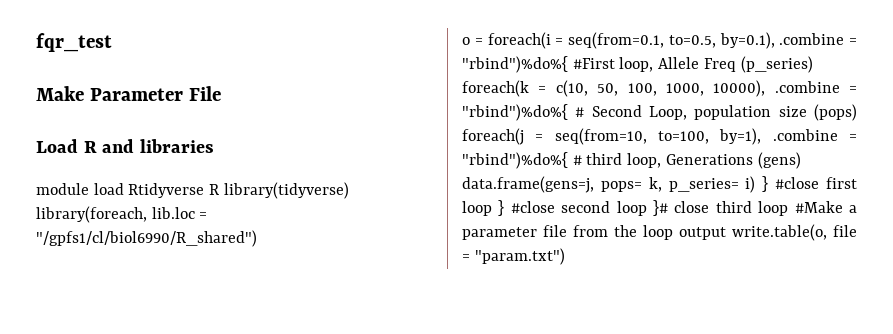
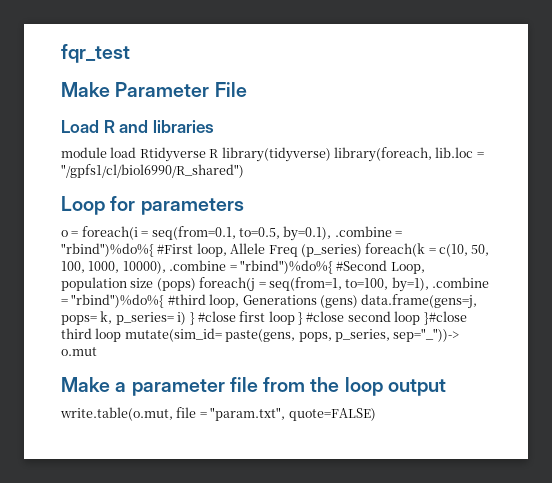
+ Loop for parameters
- o = foreach(i = seq(from=0.1, to=0.5, by=0.1), .combine = "rbind")%do%{ #First loop, Allele Freq (p_series) foreach(k = c(10, 50, 100, 1000, 10000), .combine = "rbind")%do%{ # Second Loop, population size (pops) foreach(j = seq(from=10, to=100, by=1), .combine = "rbind")%do%{ # third loop, Generations (gens) data.frame(gens=j, pops= k, p_series= i) } #close first loop } #close second loop }# close third loop #Make a parameter file from the loop output write.table(o, file = "param.txt")
+ o = foreach(i = seq(from=0.1, to=0.5, by=0.1), .combine = "rbind")%do%{ #First loop, Allele Freq (p_series) foreach(k = c(10, 50, 100, 1000, 10000), .combine = "rbind")%do%{ #Second Loop, population size (pops) foreach(j = seq(from=1, to=100, by=1), .combine = "rbind")%do%{ #third loop, Generations (gens) data.frame(gens=j, pops= k, p_series= i) } #close first loop } #close second loop }#close third loop mutate(sim_id= paste(gens, pops, p_series, sep="_"))-> o.mut
+ Make a parameter file from the loop output
+ write.table(o.mut, file = "param.txt", quote=FALSE)

